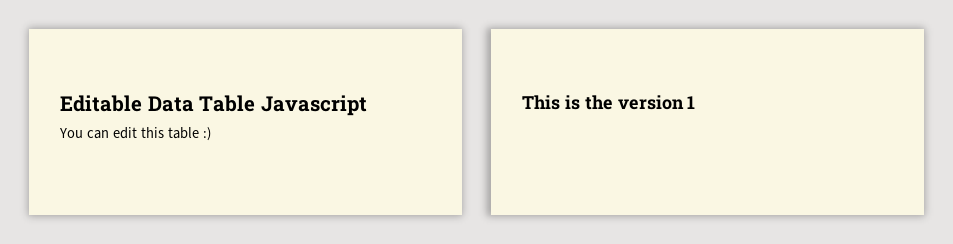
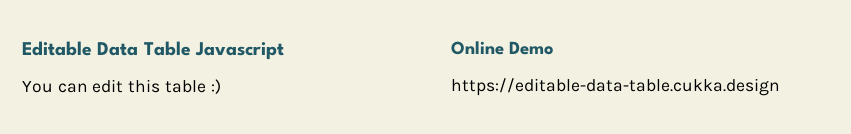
- This is the version 1
+ Online Demo
+ https://editable-data-table.cukka.design

